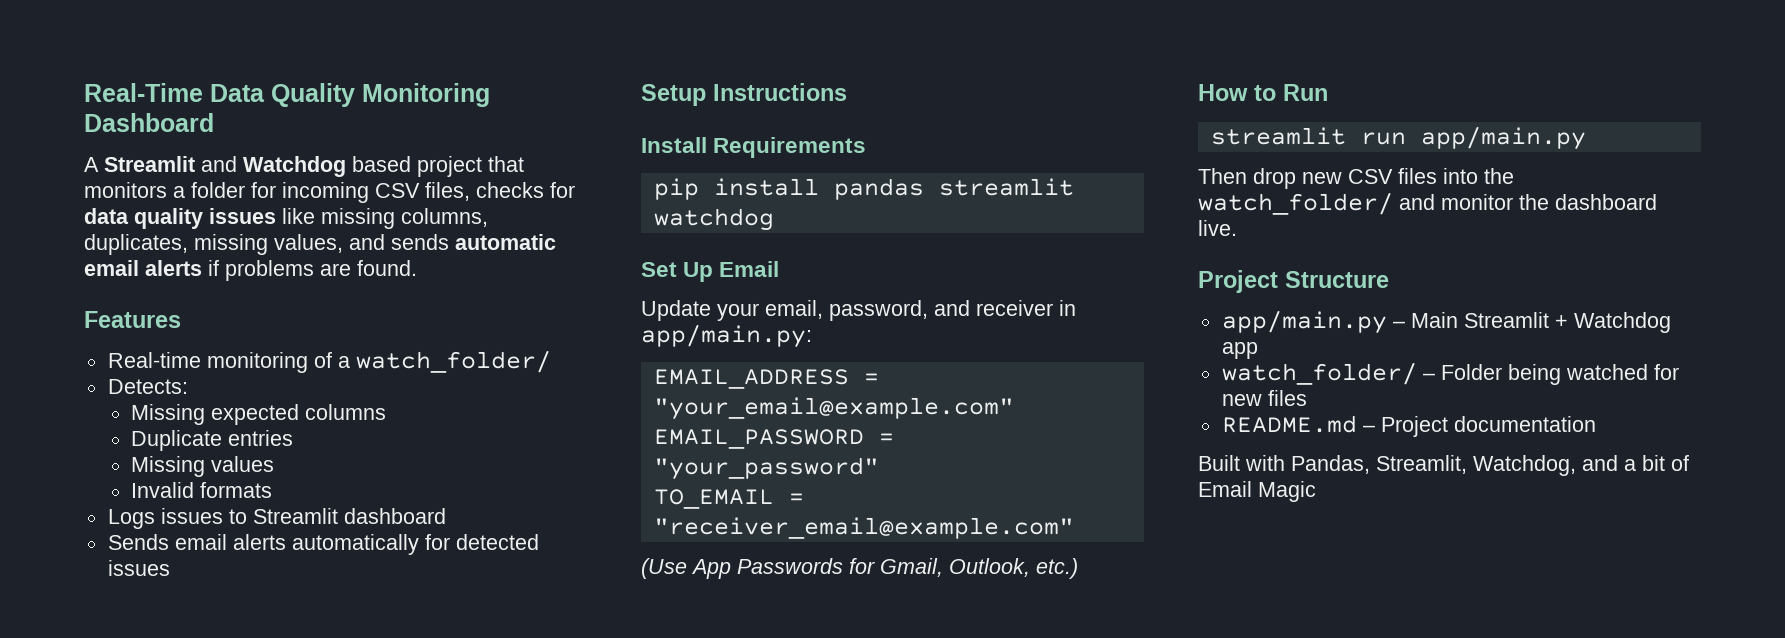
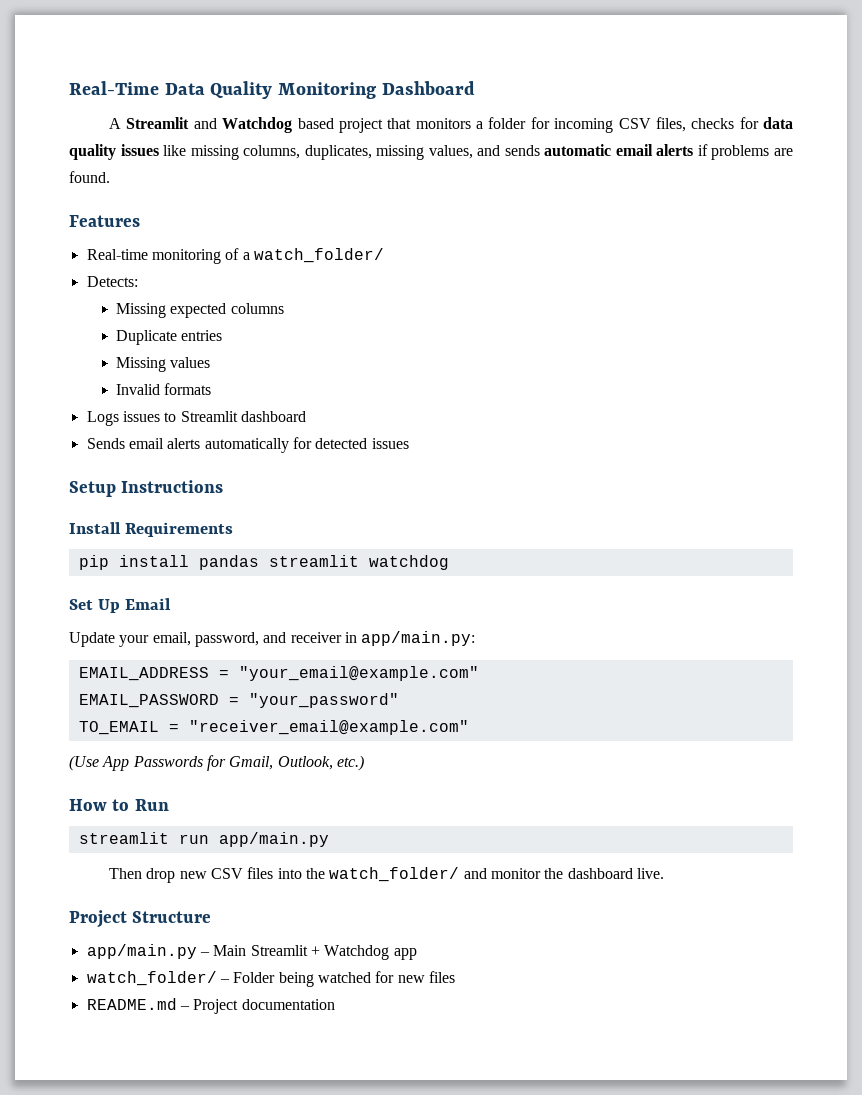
- Built with Pandas, Streamlit, Watchdog, and a bit of Email Magic

